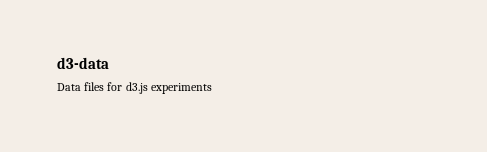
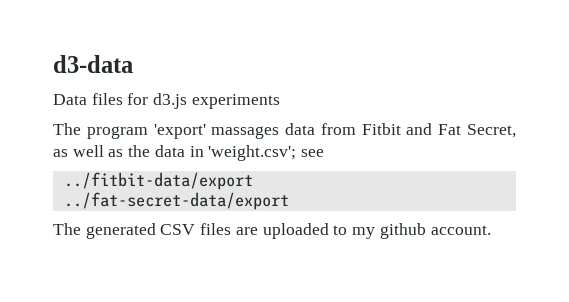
+ The program 'export' massages data from Fitbit and Fat Secret, as well as the data in 'weight.csv'; see
+ ../fitbit-data/export
+ ../fat-secret-data/export
+ The generated CSV files are uploaded to my github account.

